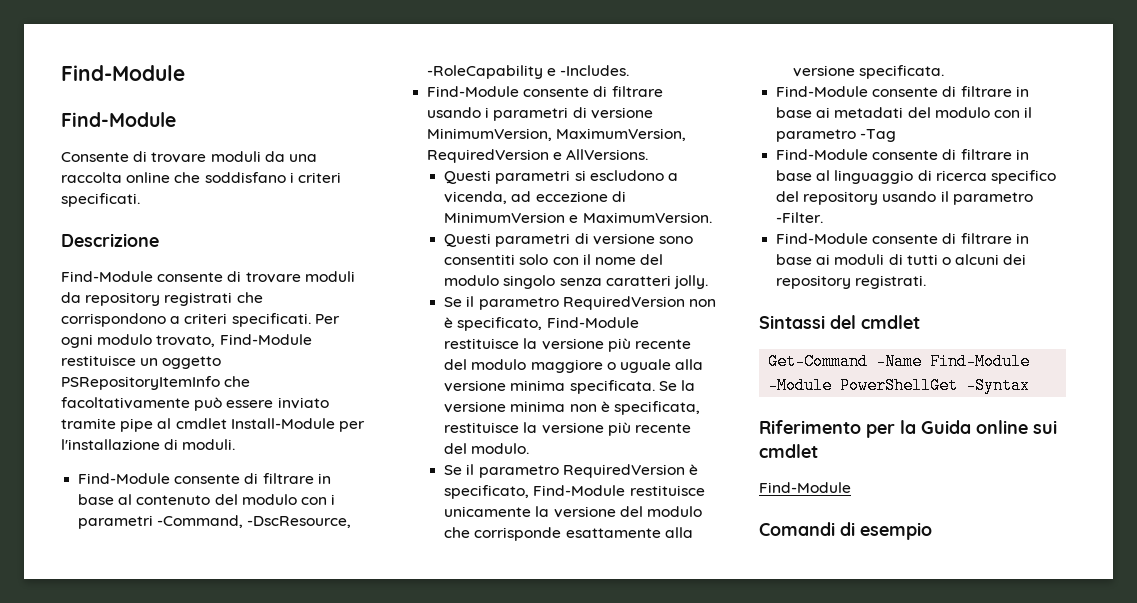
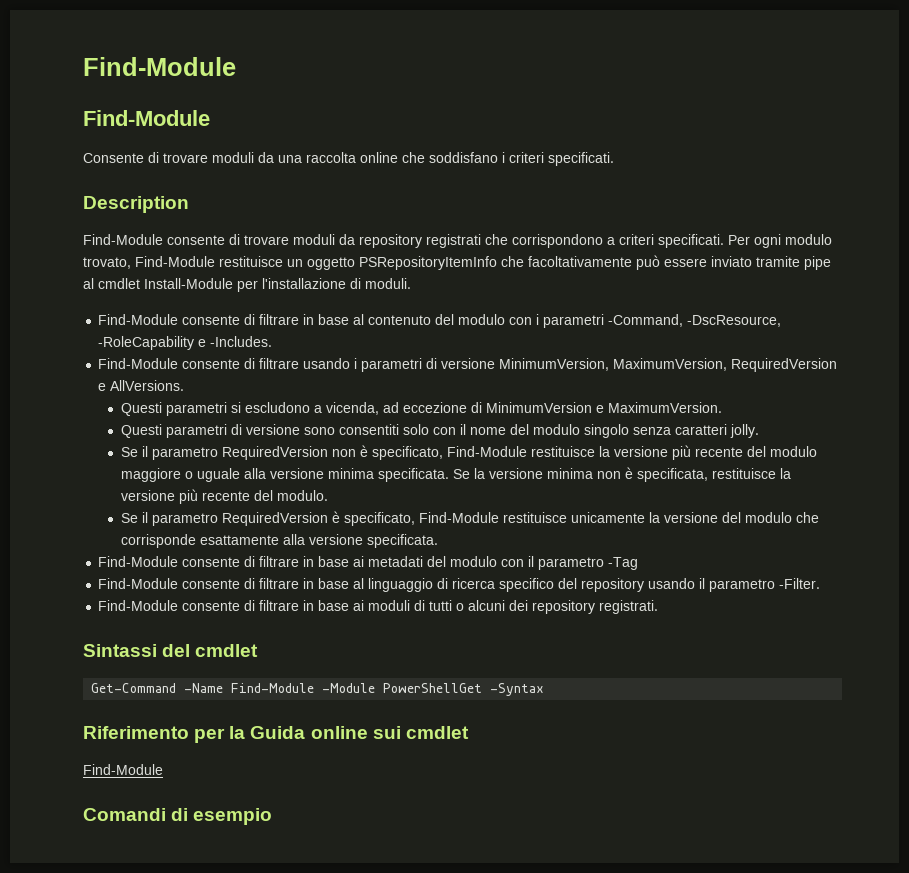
- Descrizione
+ Description

